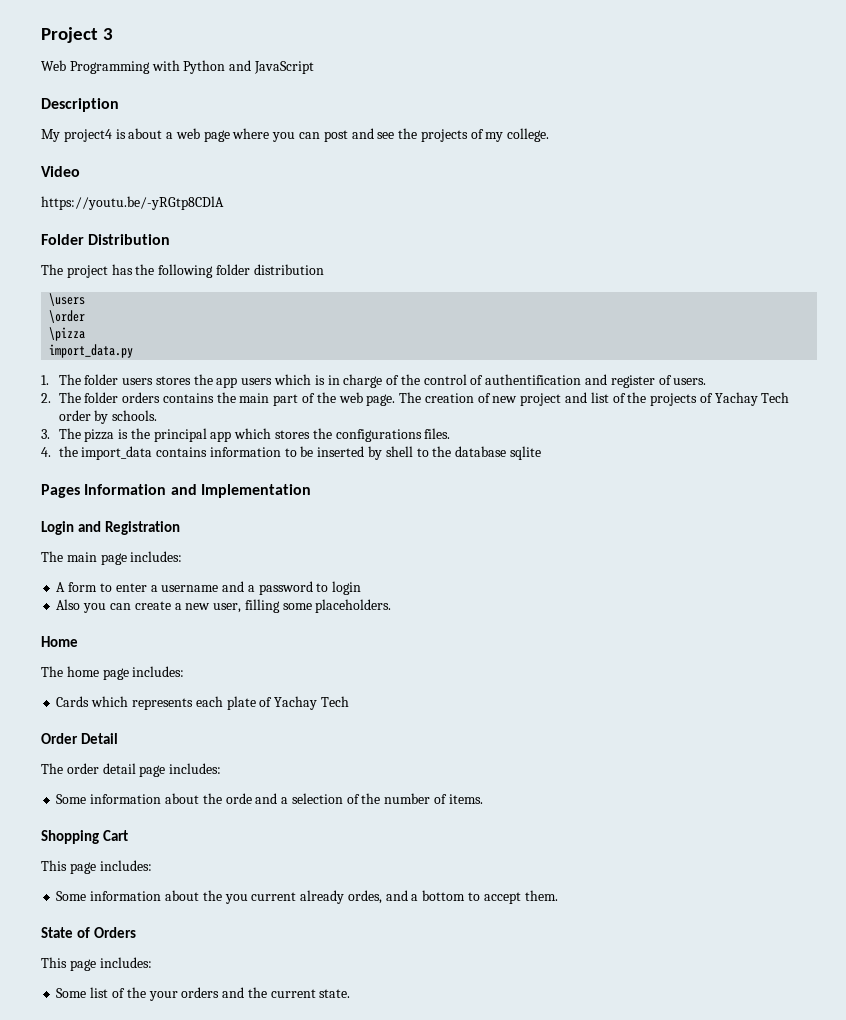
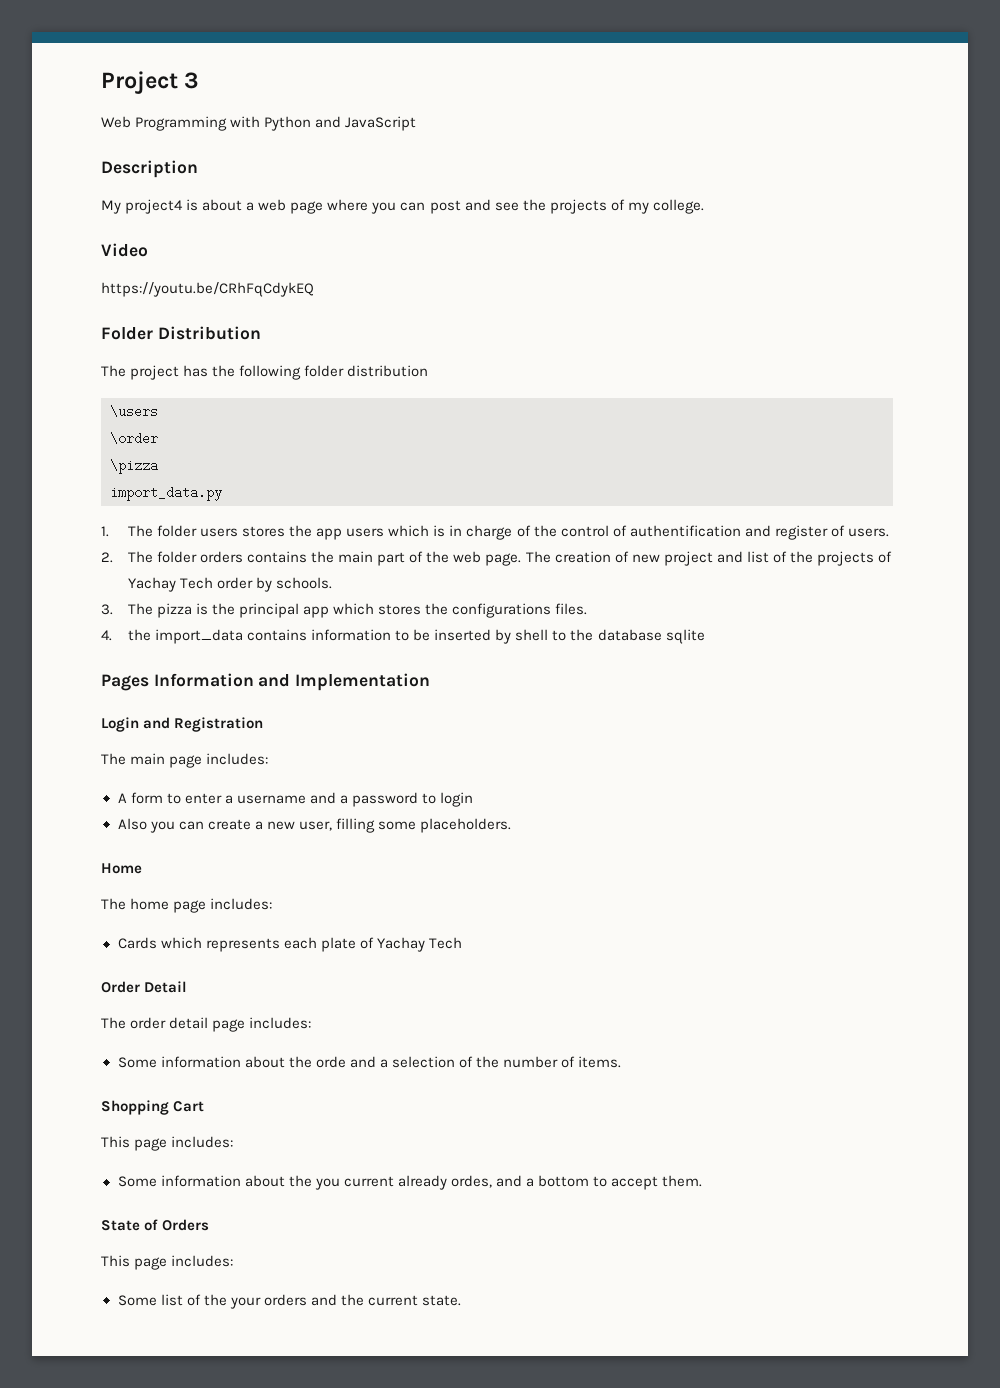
- https://youtu.be/-yRGtp8CDlA
+ https://youtu.be/CRhFqCdykEQ

